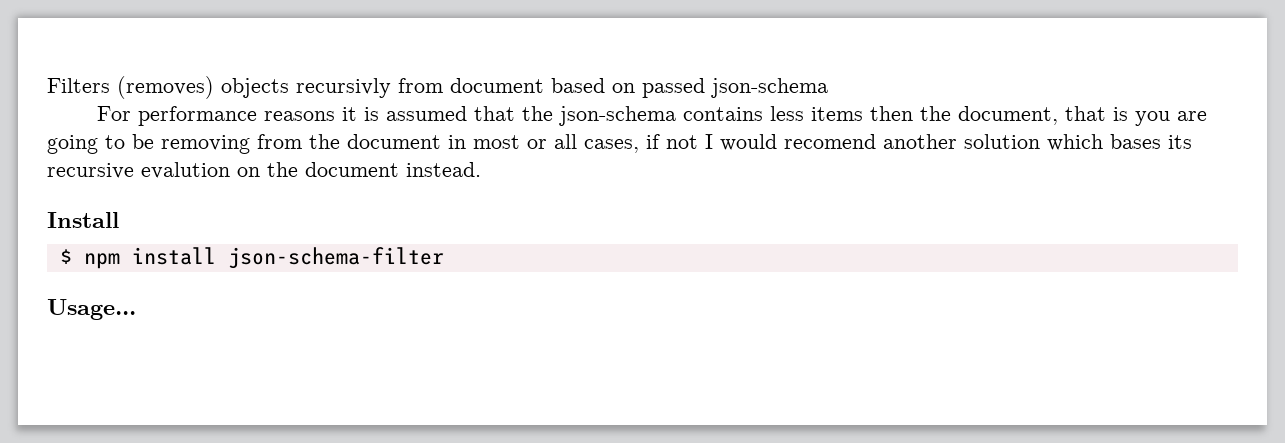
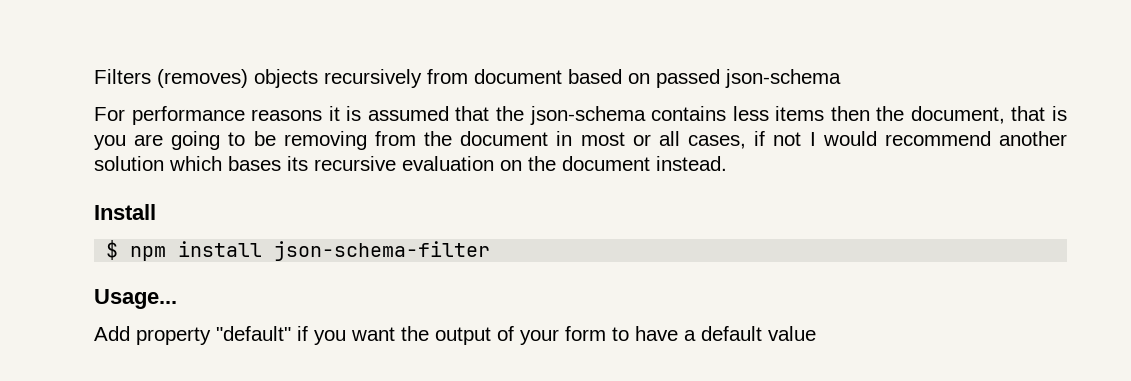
- Filters (removes) objects recursivly from document based on passed json-schema
+ Filters (removes) objects recursively from document based on passed json-schema
- For performance reasons it is assumed that the json-schema contains less items then the document, that is you are going to be removing from the document in most or all cases, if not I would recomend another solution which bases its recursive evalution on the document instead.
+ For performance reasons it is assumed that the json-schema contains less items then the document, that is you are going to be removing from the document in most or all cases, if not I would recommend another solution which bases its recursive evaluation on the document instead.
+ Add property "default" if you want the output of your form to have a default value

